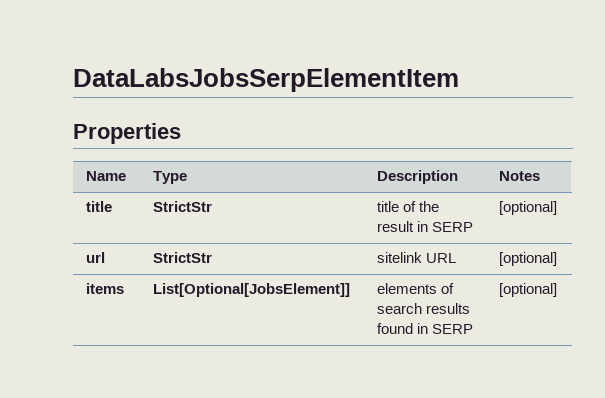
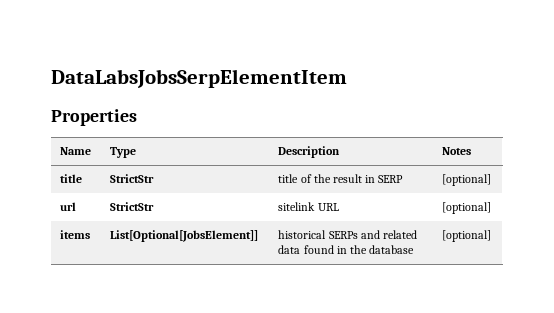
- items | List[Optional[JobsElement]] | elements of search results found in SERP | [optional]
+ items | List[Optional[JobsElement]] | historical SERPs and related data found in the database | [optional]

